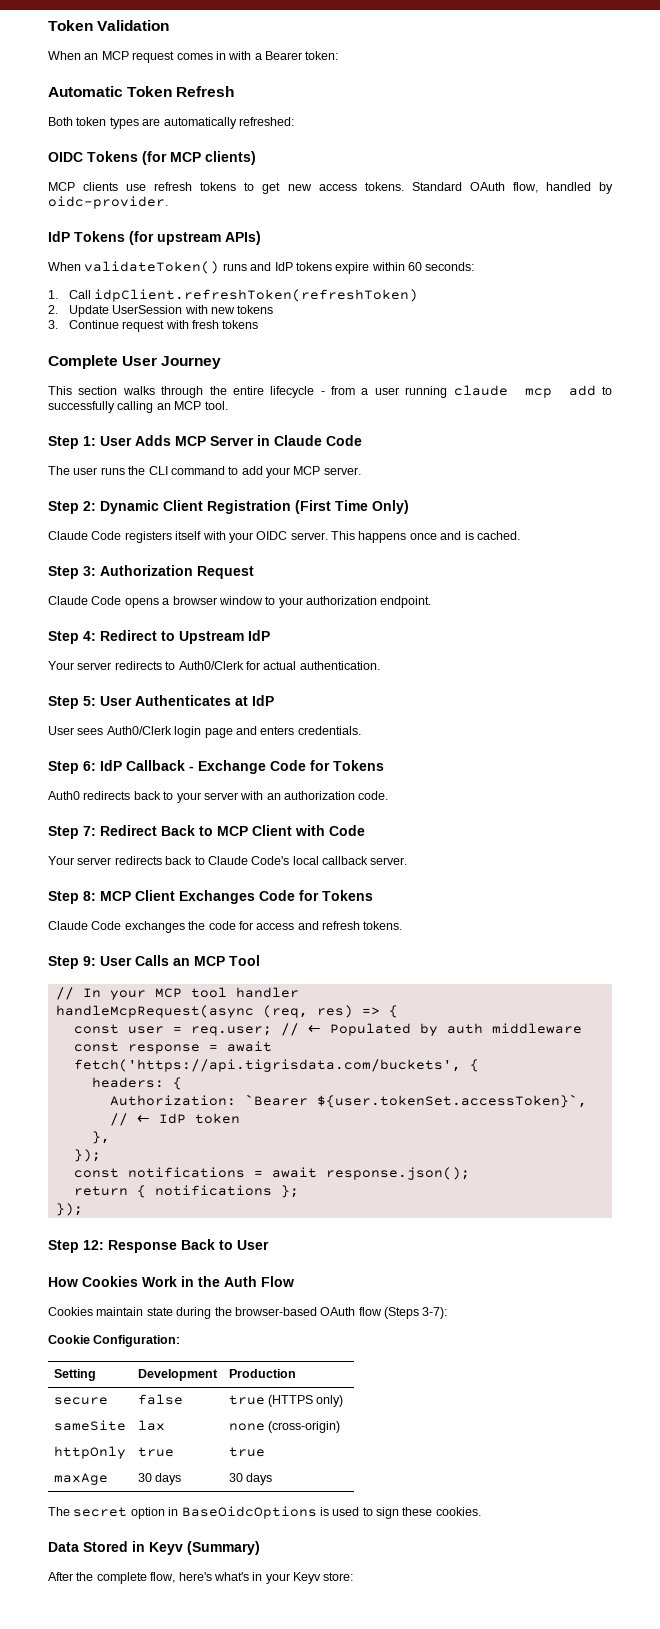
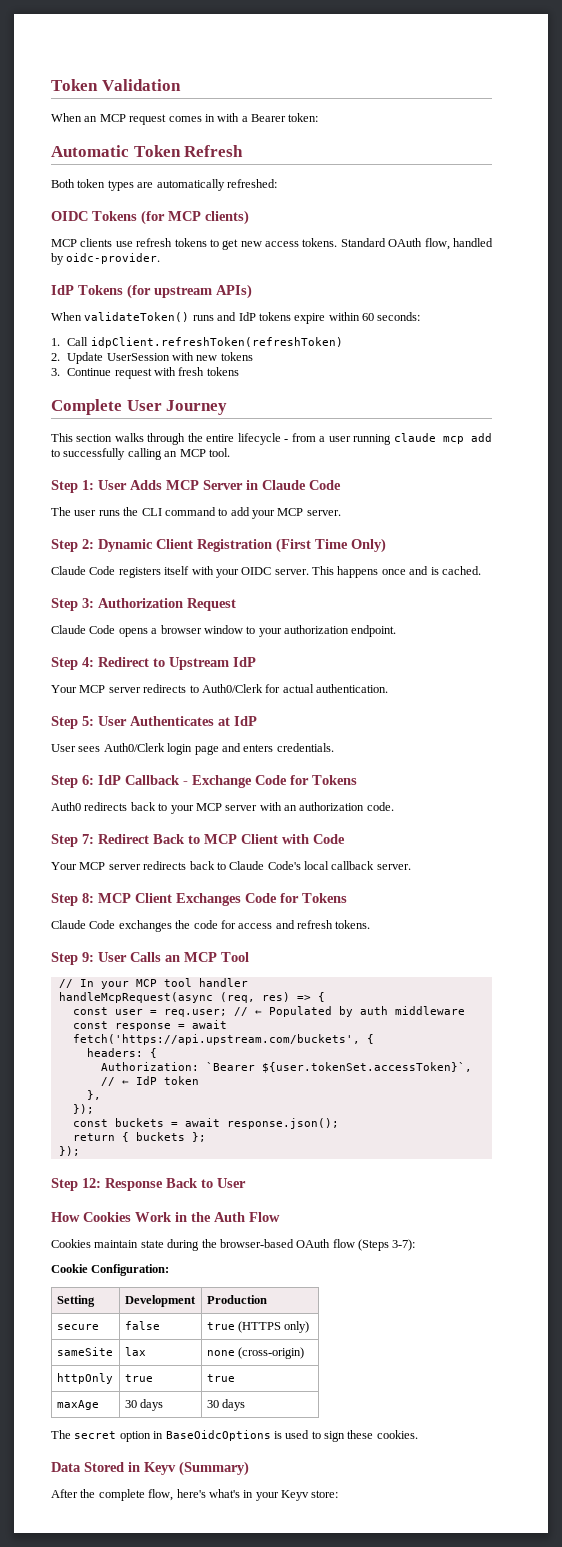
- Your server redirects to Auth0/Clerk for actual authentication.
+ Your MCP server redirects to Auth0/Clerk for actual authentication.
- Auth0 redirects back to your server with an authorization code.
+ Auth0 redirects back to your MCP server with an authorization code.
- Your server redirects back to Claude Code's local callback server.
+ Your MCP server redirects back to Claude Code's local callback server.
- const response = await fetch('https://api.tigrisdata.com/buckets', {
+ const response = await fetch('https://api.upstream.com/buckets', {
- const notifications = await response.json();
+ const buckets = await response.json();
- return { notifications };
+ return { buckets };

